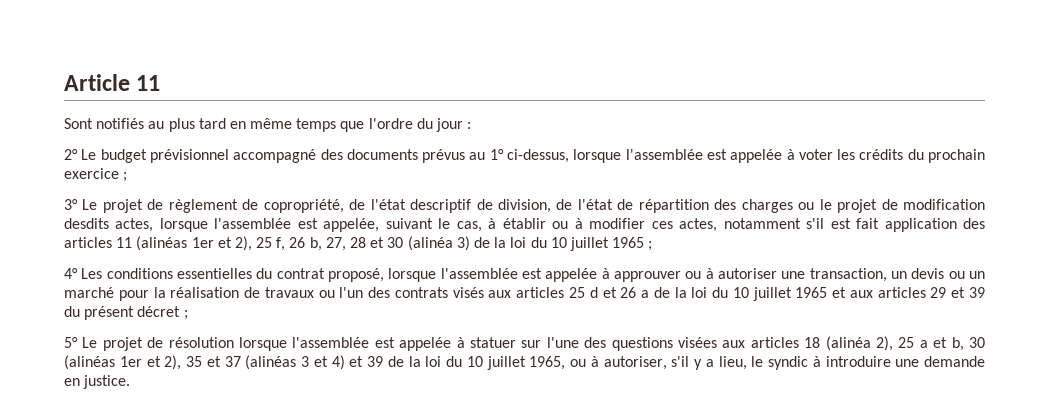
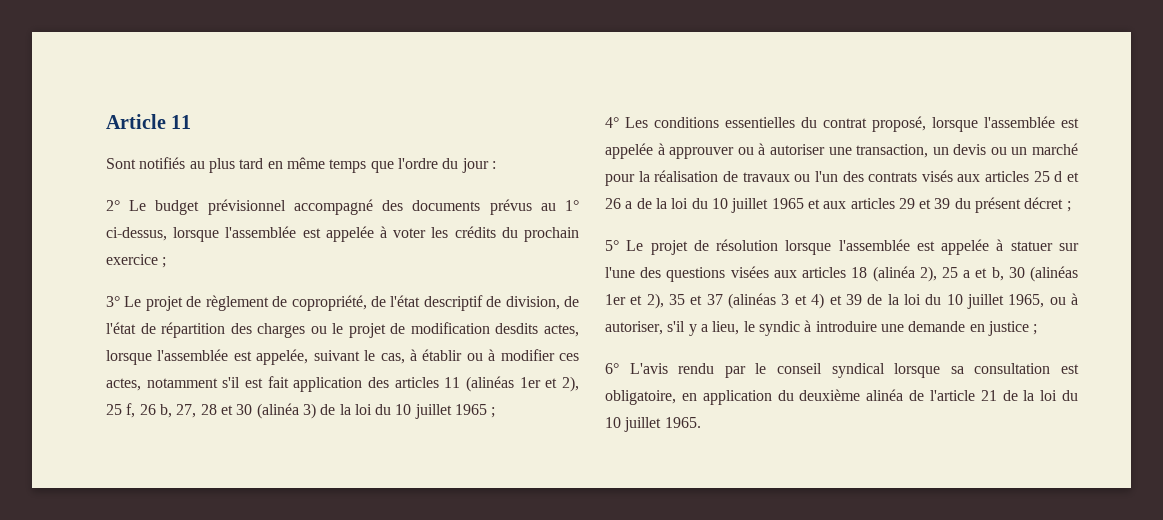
- 5° Le projet de résolution lorsque l'assemblée est appelée à statuer sur l'une des questions visées aux articles 18 (alinéa 2), 25 a et b, 30 (alinéas 1er et 2), 35 et 37 (alinéas 3 et 4) et 39 de la loi du 10 juillet 1965, ou à autoriser, s'il y a lieu, le syndic à introduire une demande en justice.
+ 5° Le projet de résolution lorsque l'assemblée est appelée à statuer sur l'une des questions visées aux articles 18 (alinéa 2), 25 a et b, 30 (alinéas 1er et 2), 35 et 37 (alinéas 3 et 4) et 39 de la loi du 10 juillet 1965, ou à autoriser, s'il y a lieu, le syndic à introduire une demande en justice ;
+ 6° L'avis rendu par le conseil syndical lorsque sa consultation est obligatoire, en application du deuxième alinéa de l'article 21 de la loi du 10 juillet 1965.

